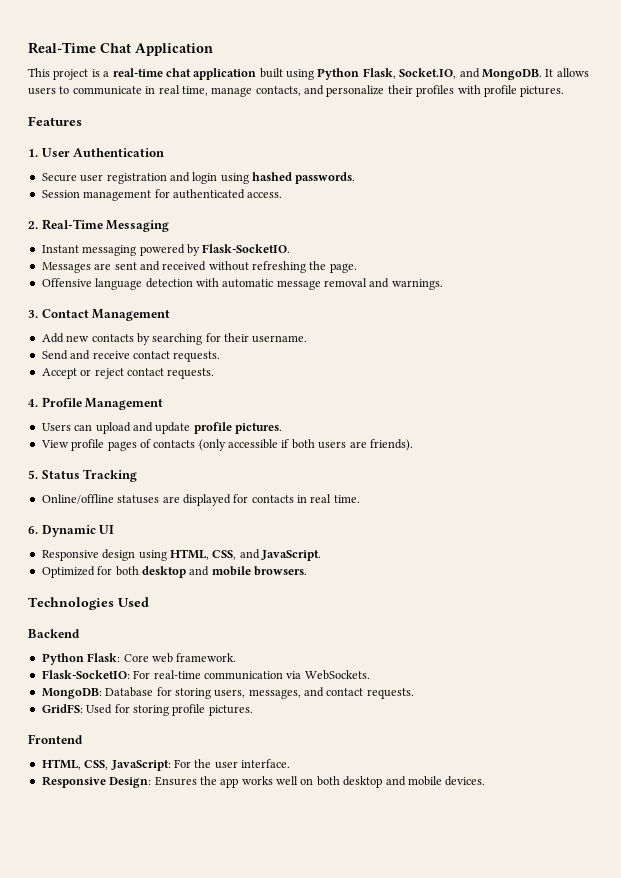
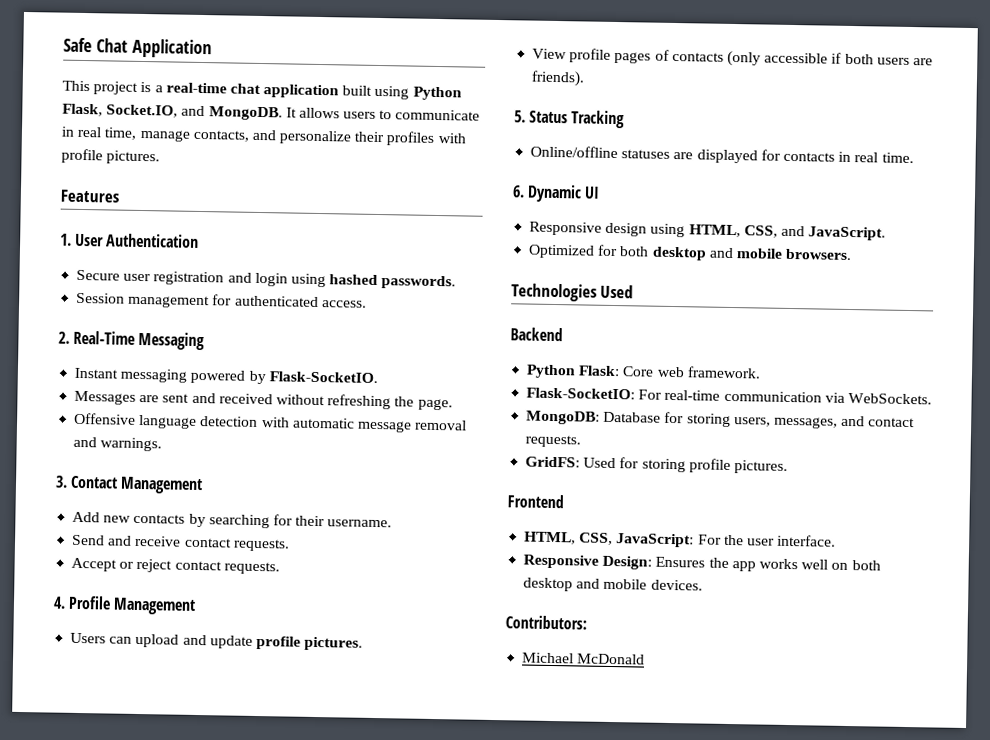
- Real-Time Chat Application
+ Safe Chat Application
+ Contributors:
+ Michael McDonald

